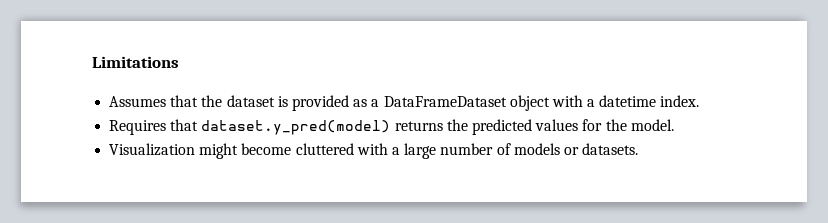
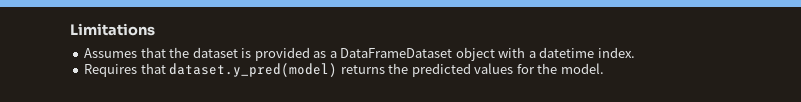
- Visualization might become cluttered with a large number of models or datasets.

